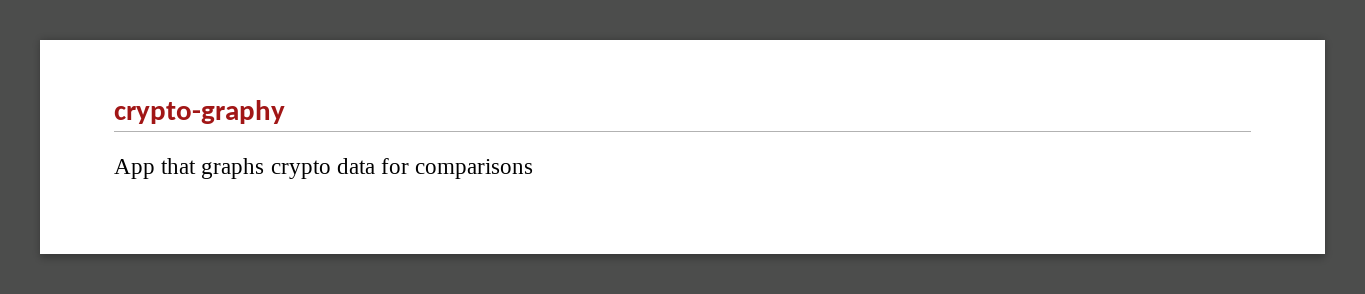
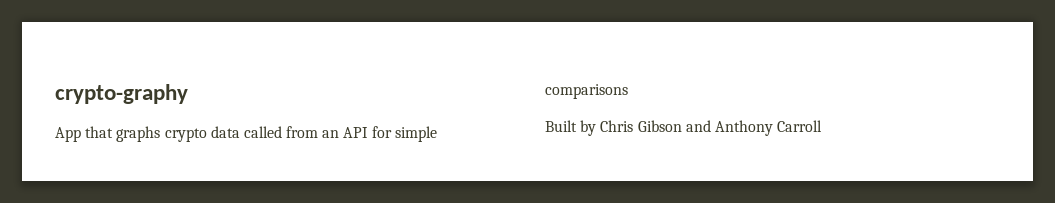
- App that graphs crypto data for comparisons
+ App that graphs crypto data called from an API for simple comparisons
+ Built by Chris Gibson and Anthony Carroll

